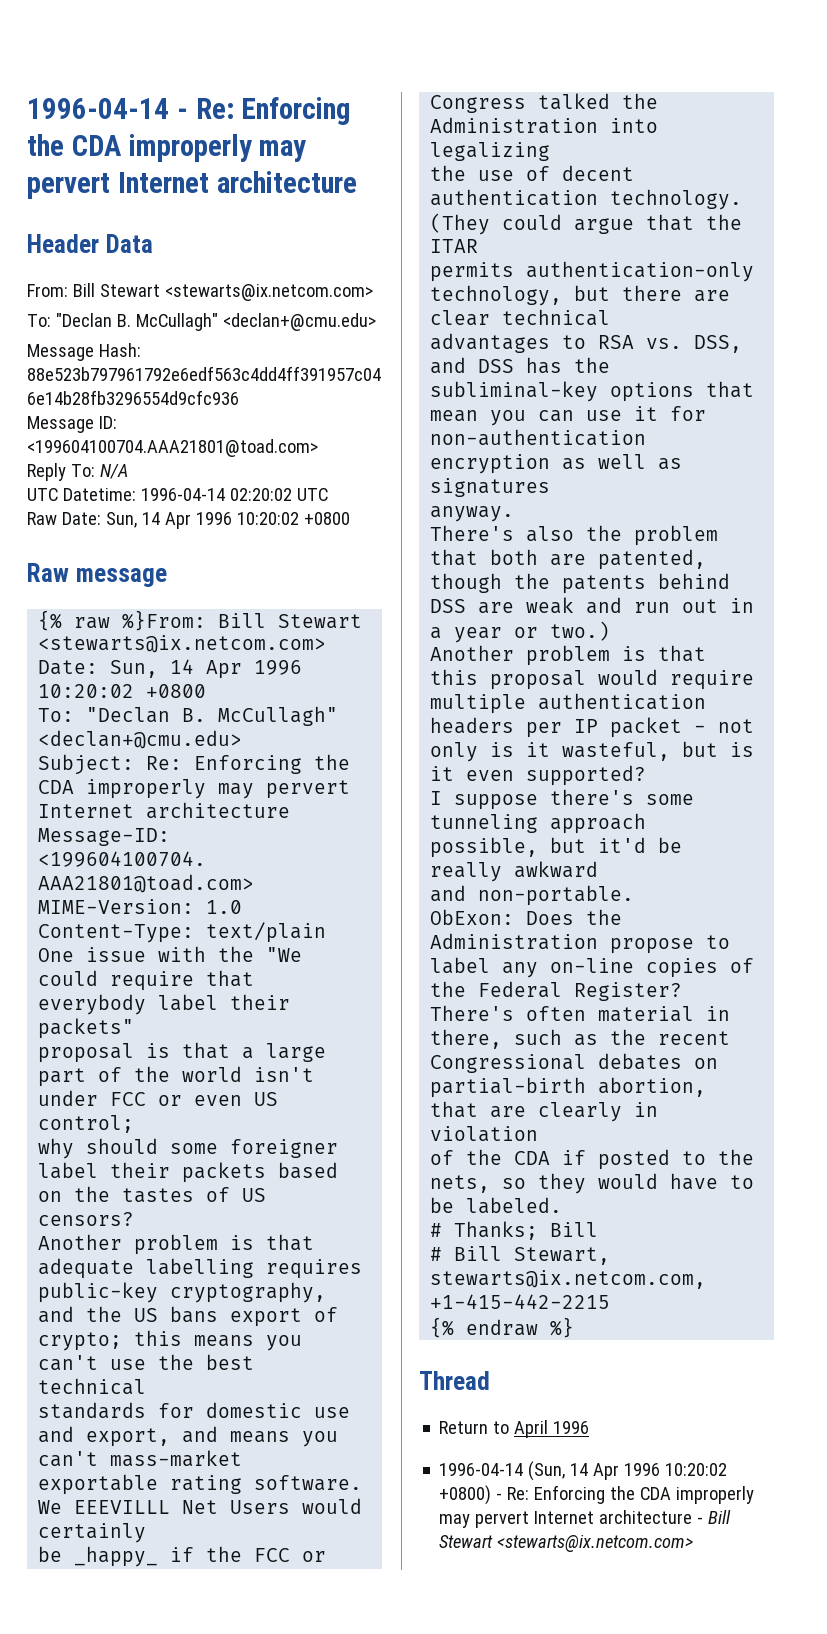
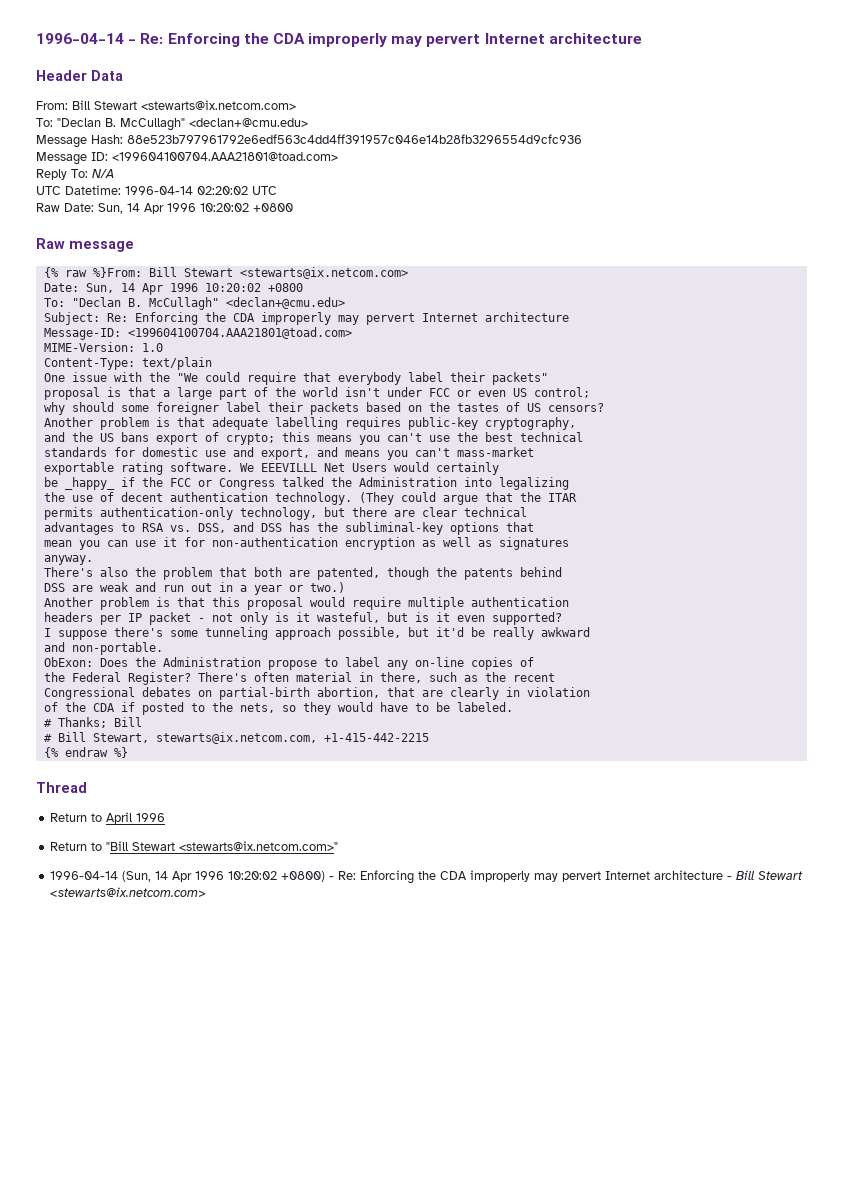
+ Return to "Bill Stewart <stewarts@ix.netcom.com>"

